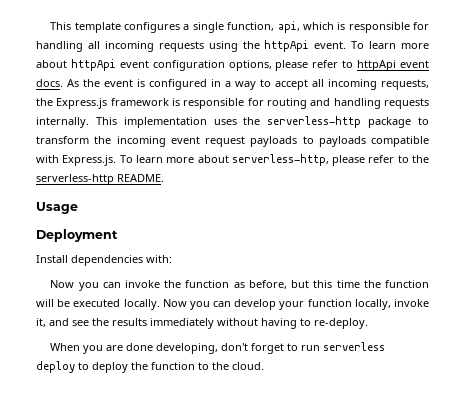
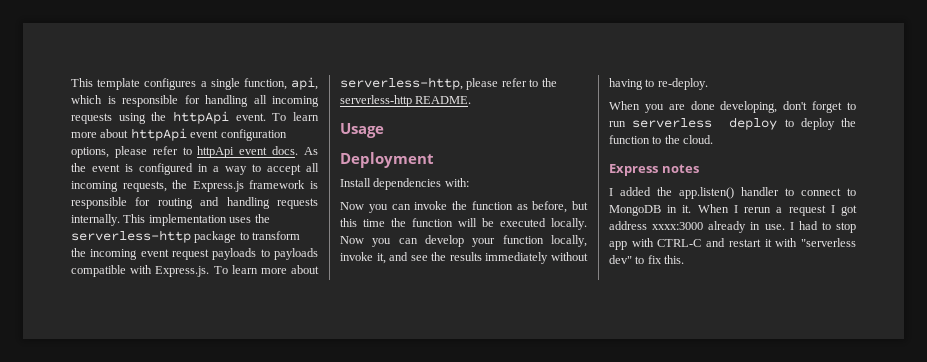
+ Express notes
+ I added the app.listen() handler to connect to MongoDB in it. When I rerun a request I got address xxxx:3000 already in use. I had to stop app with CTRL-C and restart it with "serverless dev" to fix this.

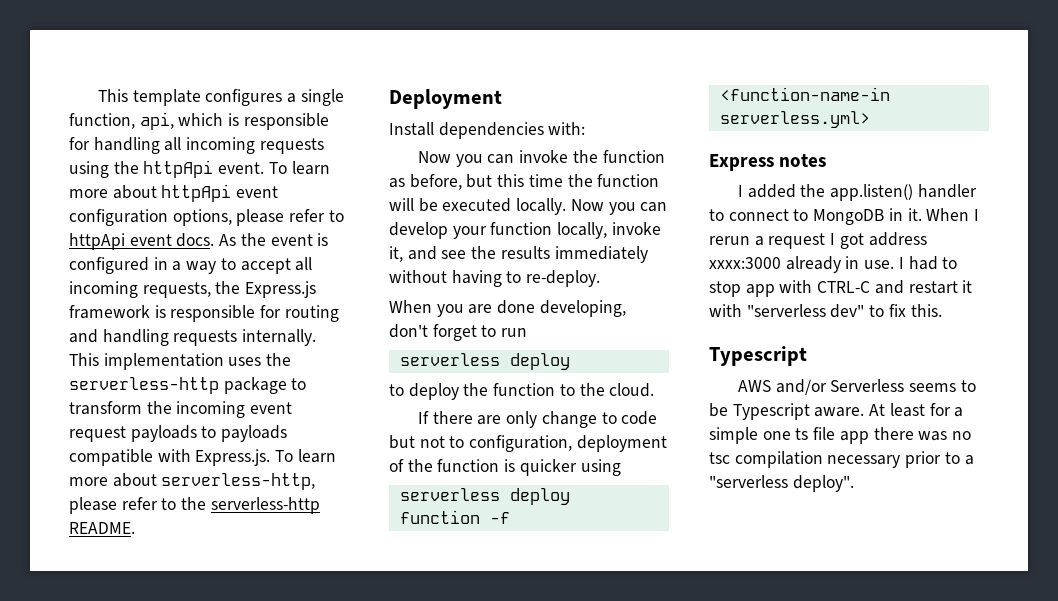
- Usage
- When you are done developing, don't forget to run serverless deploy to deploy the function to the cloud.
+ When you are done developing, don't forget to run
+ serverless deploy
+ to deploy the function to the cloud.
+ If there are only change to code but not to configuration, deployment of the function is quicker using
+ serverless deploy function -f <function-name-in serverless.yml>
  I had to stop app with CTRL-C and restart it with "serverless dev" to fix this.
+ Typescript
+ AWS and/or Serverless seems to be Typescript aware. At least for a simple one ts file app there was no tsc compilation necessary prior to a "serverless deploy".

